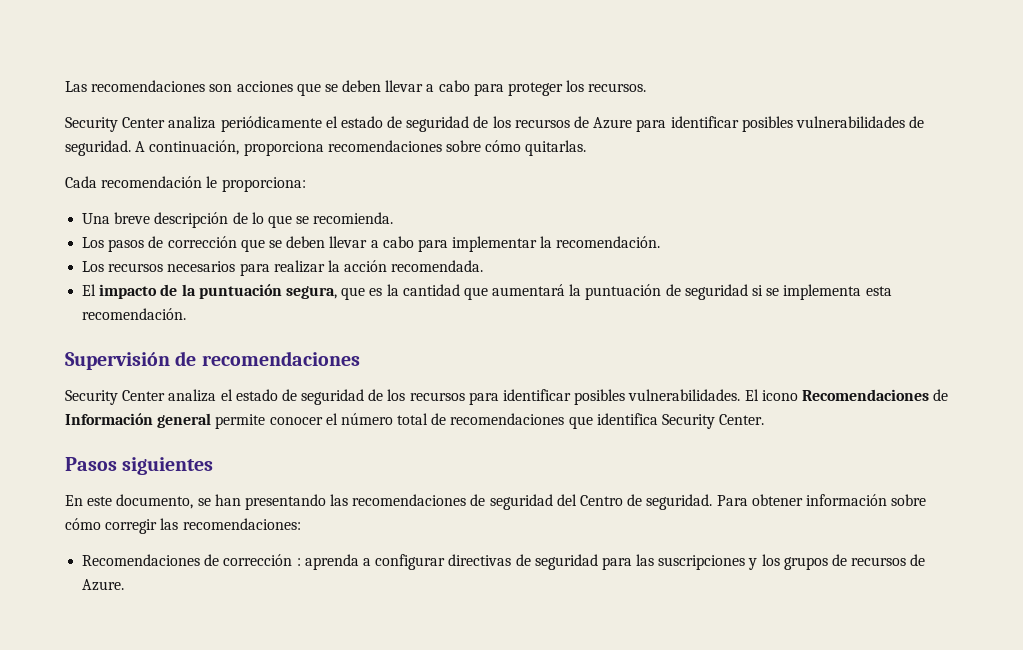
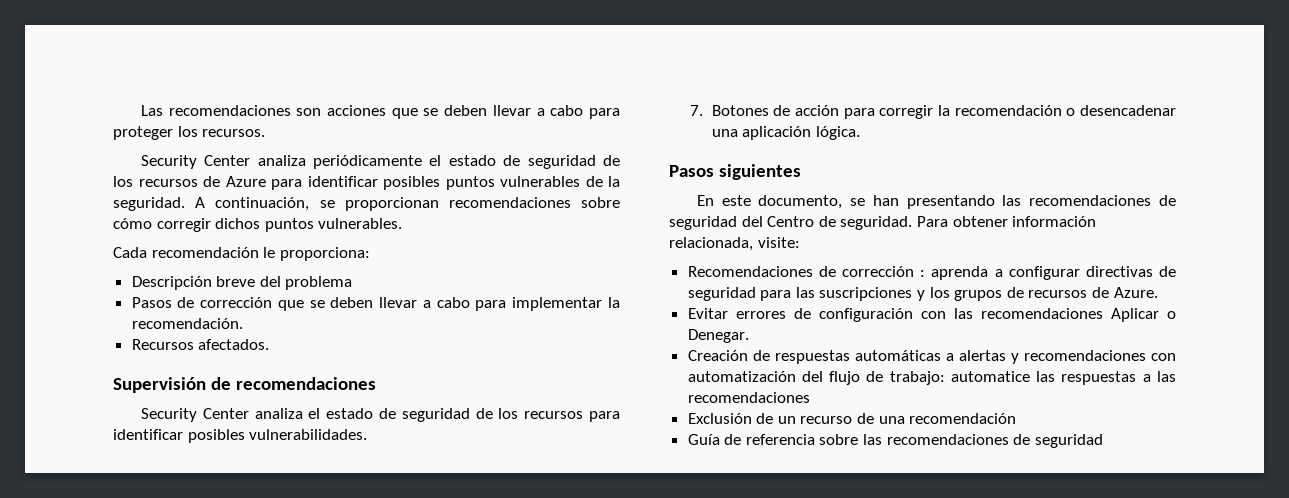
- Security Center analiza periódicamente el estado de seguridad de los recursos de Azure para identificar posibles vulnerabilidades de seguridad.
+ Security Center analiza periódicamente el estado de seguridad de los recursos de Azure para identificar posibles puntos vulnerables de la seguridad.
- A continuación, proporciona recomendaciones sobre cómo quitarlas.
+ A continuación, se proporcionan recomendaciones sobre cómo corregir dichos puntos vulnerables.
- Una breve descripción de lo que se recomienda.
- Los pasos de corrección que se deben llevar a cabo para implementar la recomendación.
+ Descripción breve del problema
+ Pasos de corrección que se deben llevar a cabo para implementar la recomendación.
- Los recursos necesarios para realizar la acción recomendada.
- El impacto de la puntuación segura, que es la cantidad que aumentará la puntuación de seguridad si se implementa esta recomendación.
+ Recursos afectados.
- Security Center analiza el estado de seguridad de los recursos para identificar posibles vulnerabilidades. El icono Recomendaciones de Información general permite conocer el número total de recomendaciones que identifica Security Center.
+ Security Center analiza el estado de seguridad de los recursos para identificar posibles vulnerabilidades.
+ 7. Botones de acción para corregir la recomendación o desencadenar una aplicación lógica.
- Para obtener información sobre cómo corregir las recomendaciones:
+ Para obtener información relacionada, visite:
+ Evitar errores de configuración con las recomendaciones Aplicar o Denegar.
+ Creación de respuestas automáticas a alertas y recomendaciones con automatización del flujo de trabajo: automatice las respuestas a las recomendaciones
+ Exclusión de un recurso de una recomendación
+ Guía de referencia sobre las recomendaciones de seguridad

